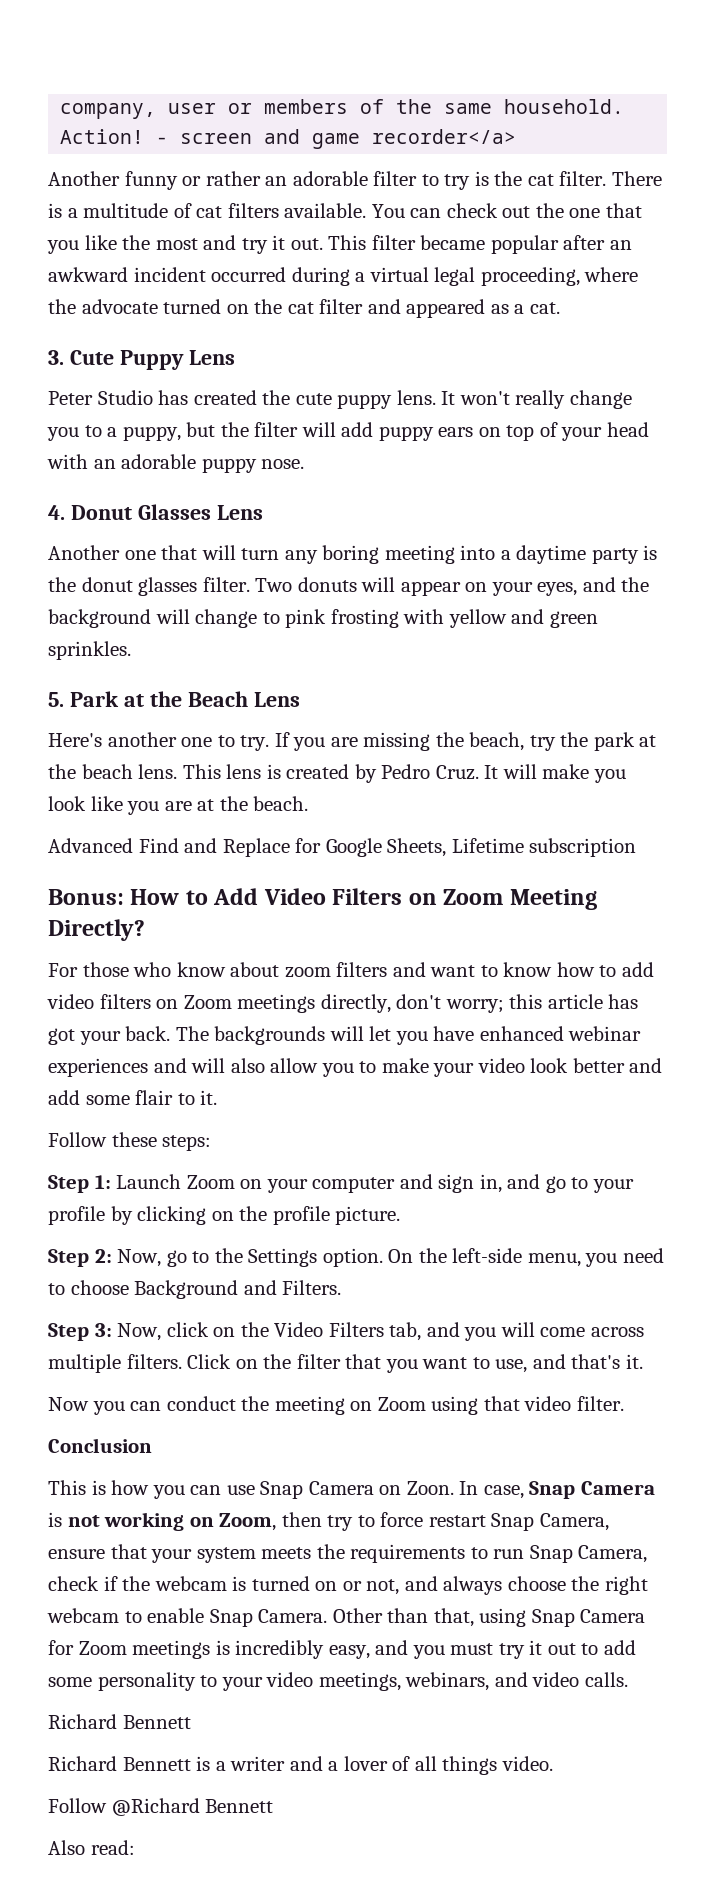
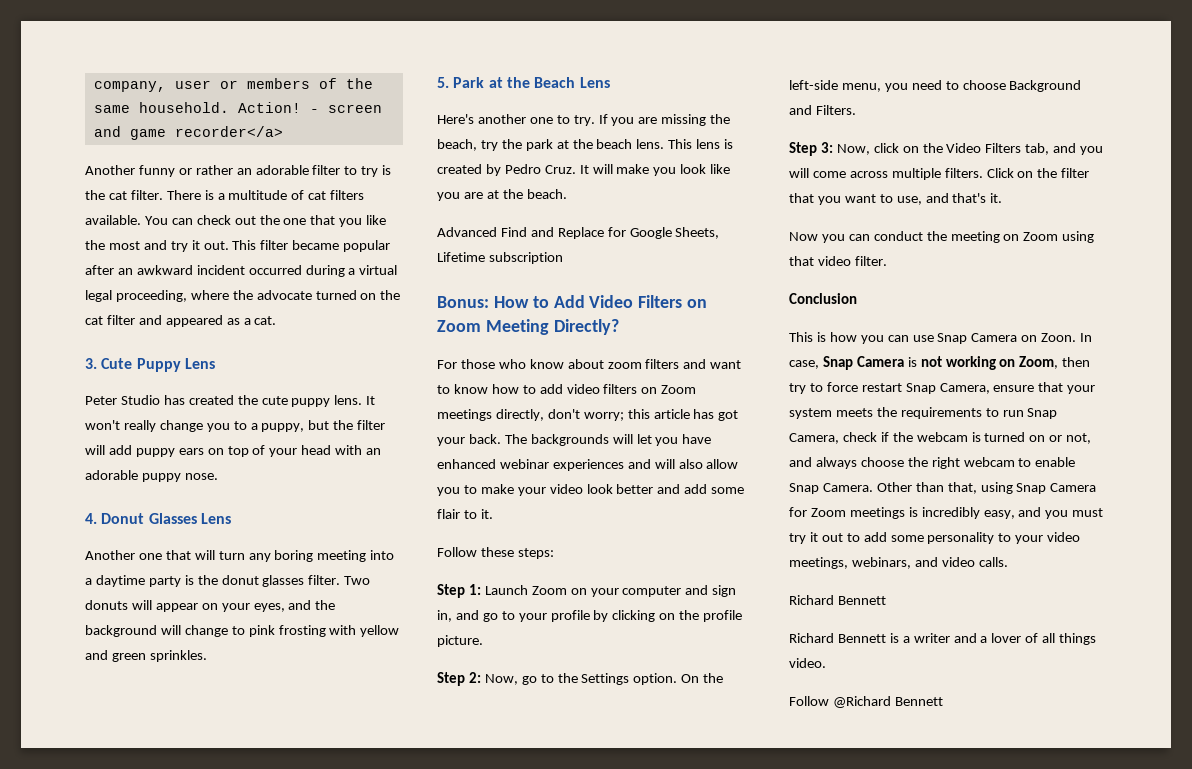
- Also read:

